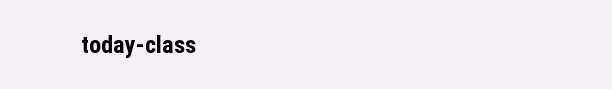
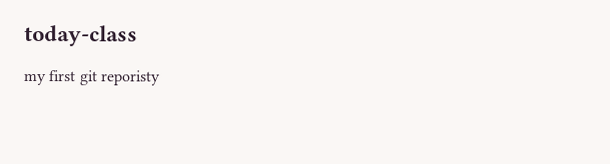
+ my first git reporisty

